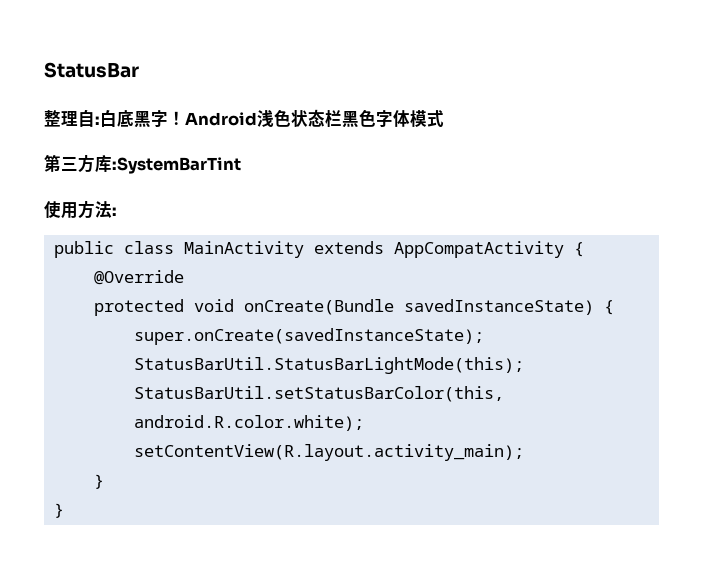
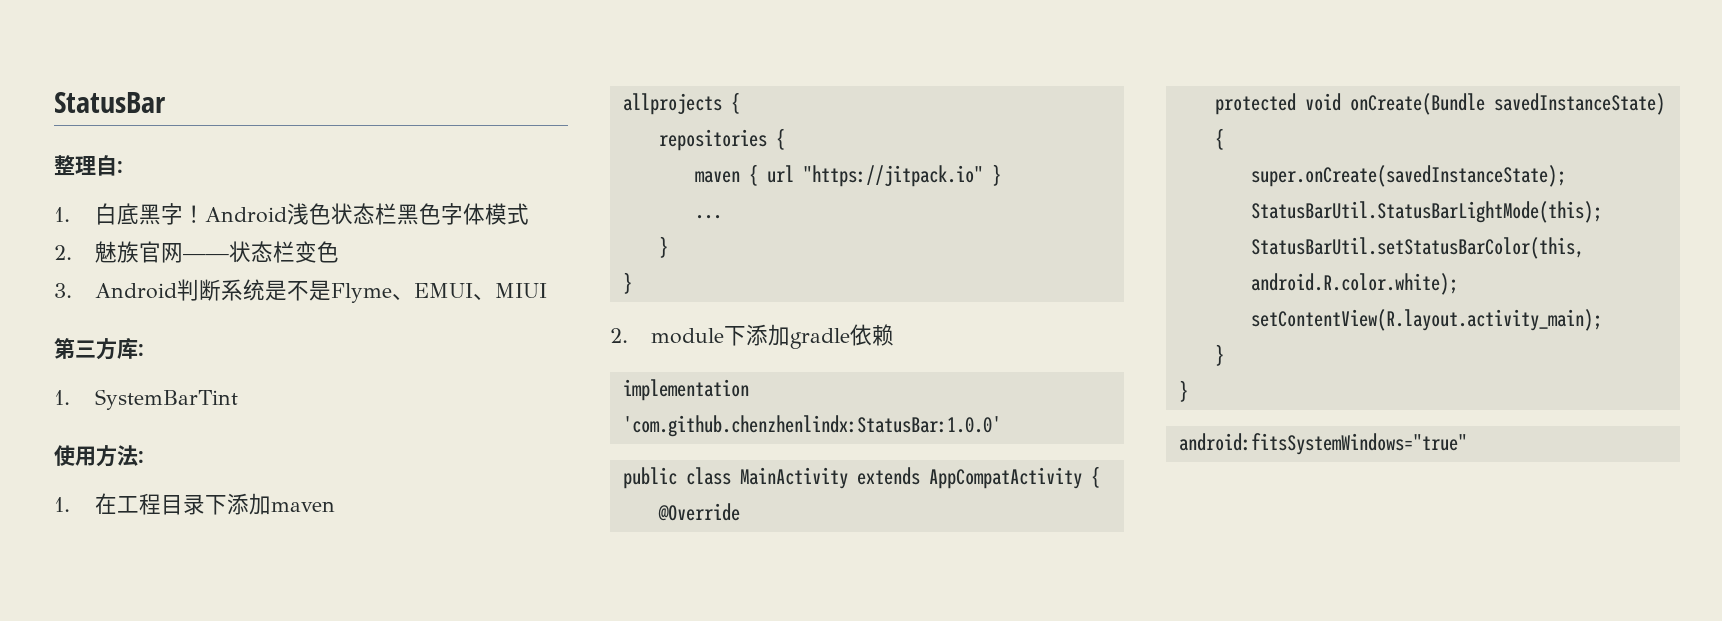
- 整理自:白底黑字！
+ 整理自:
+ 1.白底黑字！
+ 2.魅族官网——状态栏变色
+ 3. Android判断系统是不是Flyme、EMUI、MIUI
- 第三方库:SystemBarTint
+ 第三方库:
+ 1. SystemBarTint
+ 1.在工程目录下添加maven
+ allprojects {
+ repositories {
+ maven { url "https://jitpack.io" }
+ ...
+ }
+ }
+ 2. module下添加gradle依赖
+ implementation 'com.github.chenzhenlindx:StatusBar:1.0.0'
+ android:fitsSystemWindows="true"

